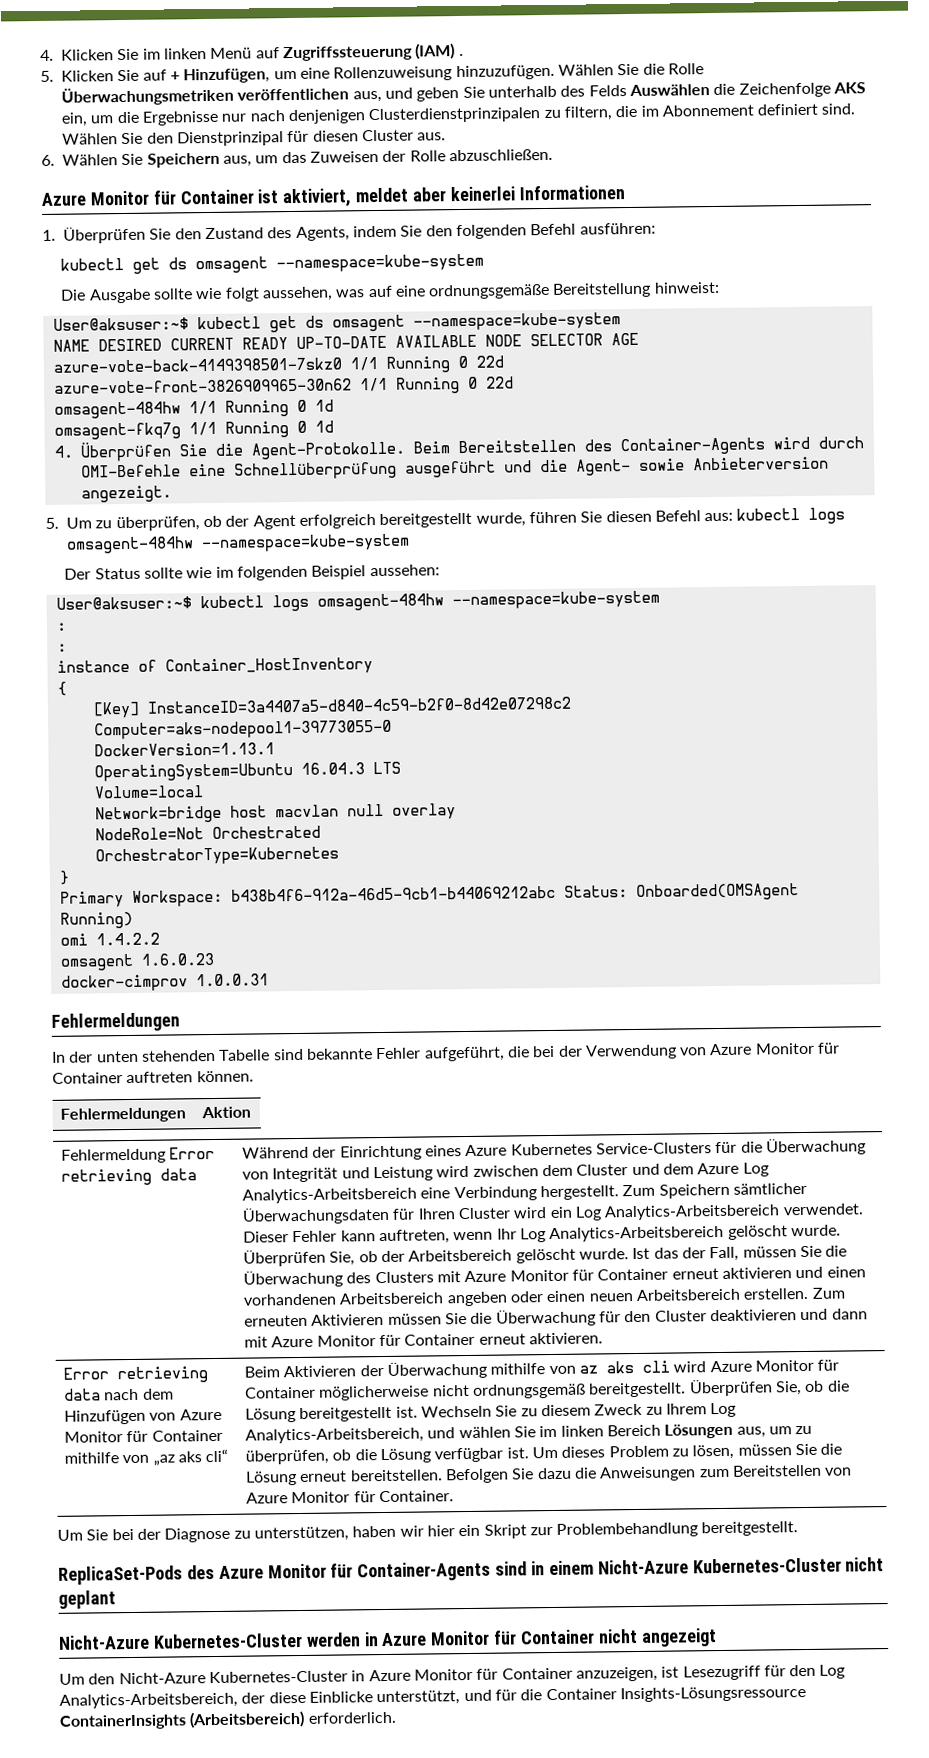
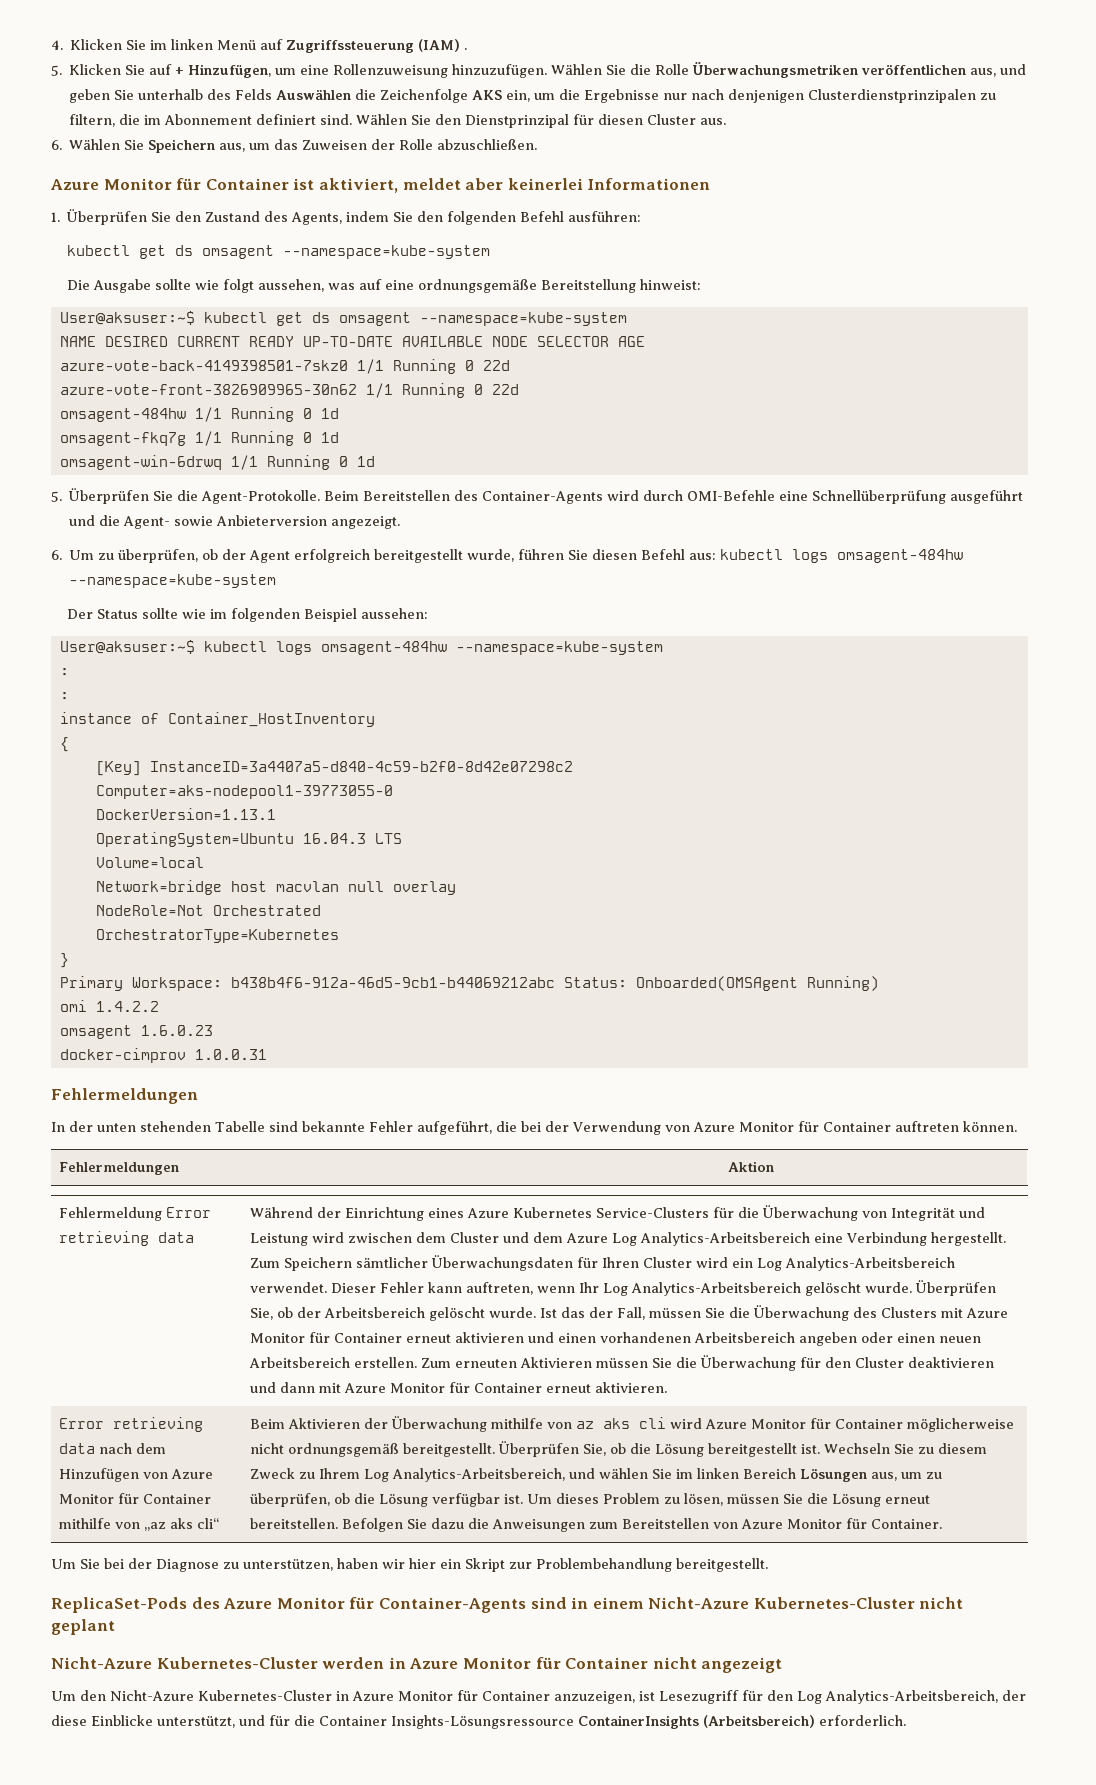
- 4. Überprüfen Sie die Agent-Protokolle.
+ omsagent-win-6drwq 1/1 Running 0 1d
+ 5. Überprüfen Sie die Agent-Protokolle.
- 5. Um zu überprüfen, ob der Agent erfolgreich bereitgestellt wurde, führen Sie diesen Befehl aus: kubectl logs omsagent-484hw --namespace=kube-system
+ 6. Um zu überprüfen, ob der Agent erfolgreich bereitgestellt wurde, führen Sie diesen Befehl aus: kubectl logs omsagent-484hw --namespace=kube-system

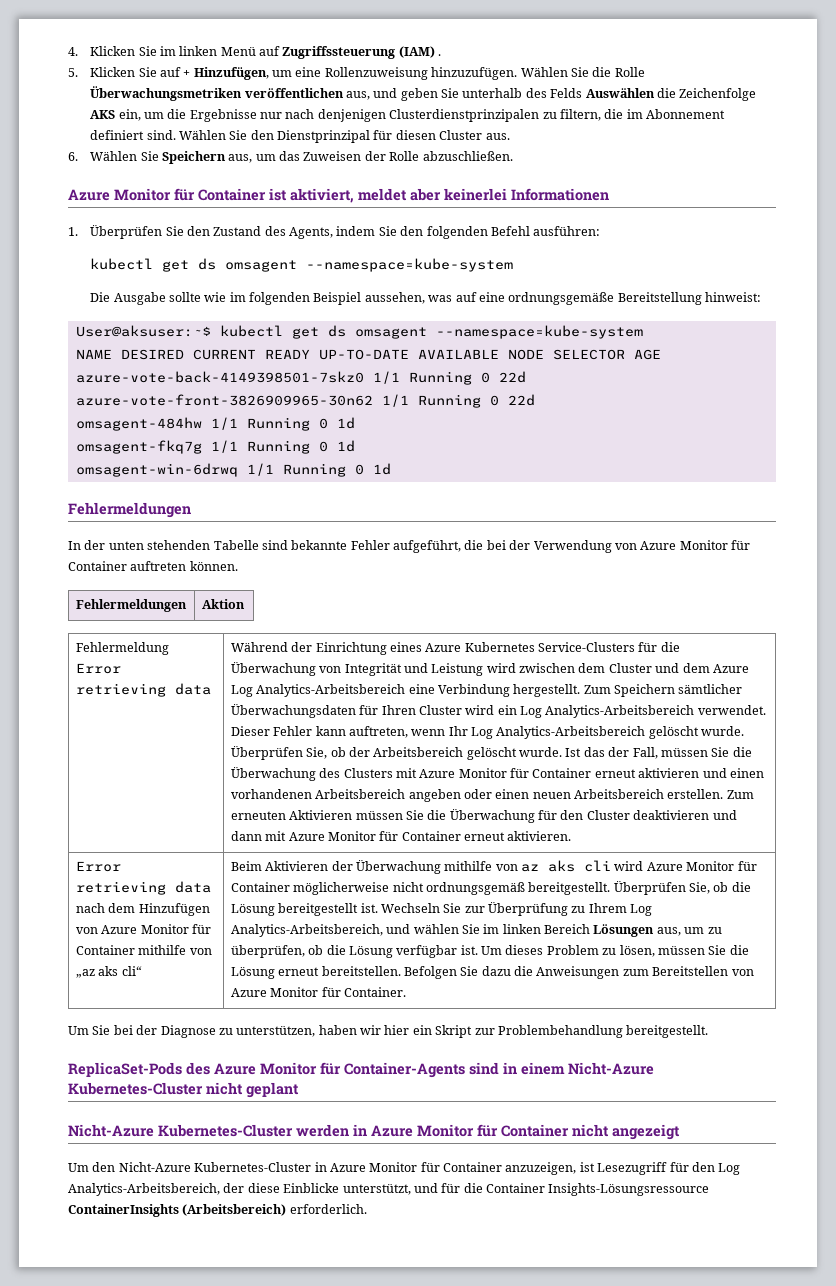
- Die Ausgabe sollte wie folgt aussehen, was auf eine ordnungsgemäße Bereitstellung hinweist:
+ Die Ausgabe sollte wie im folgenden Beispiel aussehen, was auf eine ordnungsgemäße Bereitstellung hinweist:
- 5. Überprüfen Sie die Agent-Protokolle. Beim Bereitstellen des Container-Agents wird durch OMI-Befehle eine Schnellüberprüfung ausgeführt und die Agent- sowie Anbieterversion angezeigt.
- 6. Um zu überprüfen, ob der Agent erfolgreich bereitgestellt wurde, führen Sie diesen Befehl aus: kubectl logs omsagent-484hw --namespace=kube-system
- Der Status sollte wie im folgenden Beispiel aussehen:
- User@aksuser:~$ kubectl logs omsagent-484hw --namespace=kube-system
- :
- :
- instance of Container_HostInventory
- {
- [Key] InstanceID=3a4407a5-d840-4c59-b2f0-8d42e07298c2
- Computer=aks-nodepool1-39773055-0
- DockerVersion=1.13.1
- OperatingSystem=Ubuntu 16.04.3 LTS
- Volume=local
- Network=bridge host macvlan null overlay
- NodeRole=Not Orchestrated
- OrchestratorType=Kubernetes
- }
- Primary Workspace: b438b4f6-912a-46d5-9cb1-b44069212abc Status: Onboarded(OMSAgent Running)
- omi 1.4.2.2
- omsagent 1.6.0.23
- docker-cimprov 1.0.0.31
- Wechseln Sie zu diesem Zweck zu Ihrem Log Analytics-Arbeitsbereich, und wählen Sie im linken Bereich Lösungen aus, um zu überprüfen, ob die Lösung verfügbar ist.
+ Wechseln Sie zur Überprüfung zu Ihrem Log Analytics-Arbeitsbereich, und wählen Sie im linken Bereich Lösungen aus, um zu überprüfen, ob die Lösung verfügbar ist.

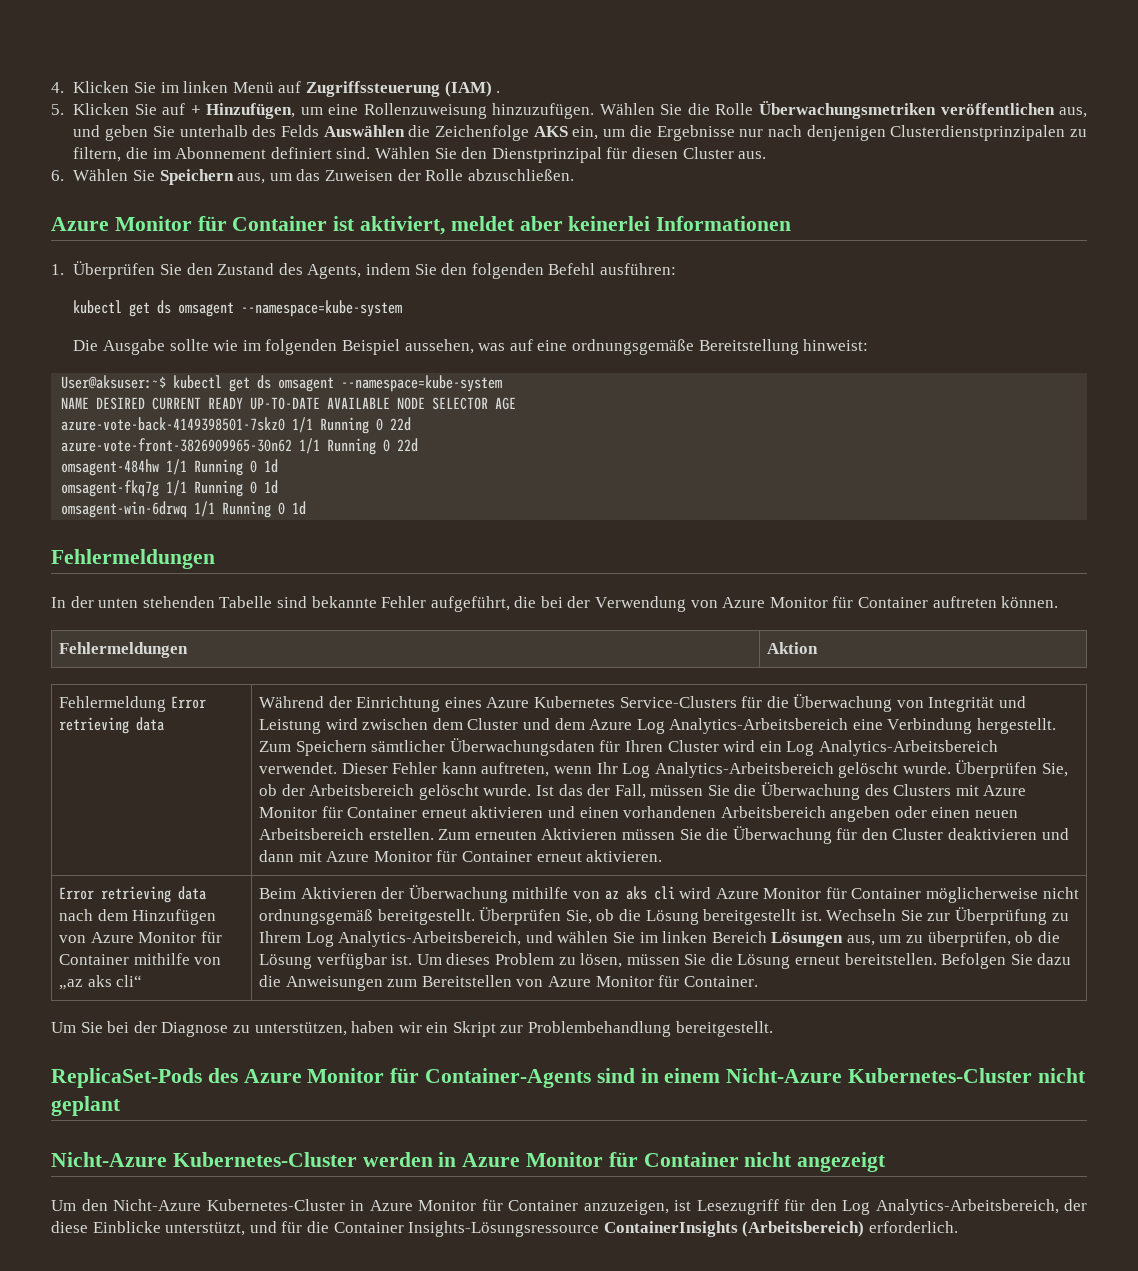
- Um Sie bei der Diagnose zu unterstützen, haben wir hier ein Skript zur Problembehandlung bereitgestellt.
+ Um Sie bei der Diagnose zu unterstützen, haben wir ein Skript zur Problembehandlung bereitgestellt.

